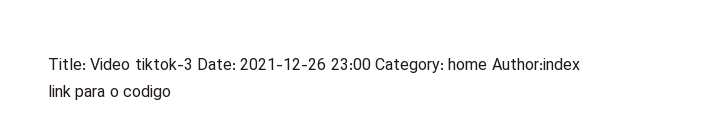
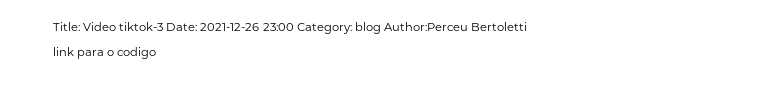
- Title: Video tiktok-3 Date: 2021-12-26 23:00 Category: home Author:index
+ Title: Video tiktok-3 Date: 2021-12-26 23:00 Category: blog Author:Perceu Bertoletti

